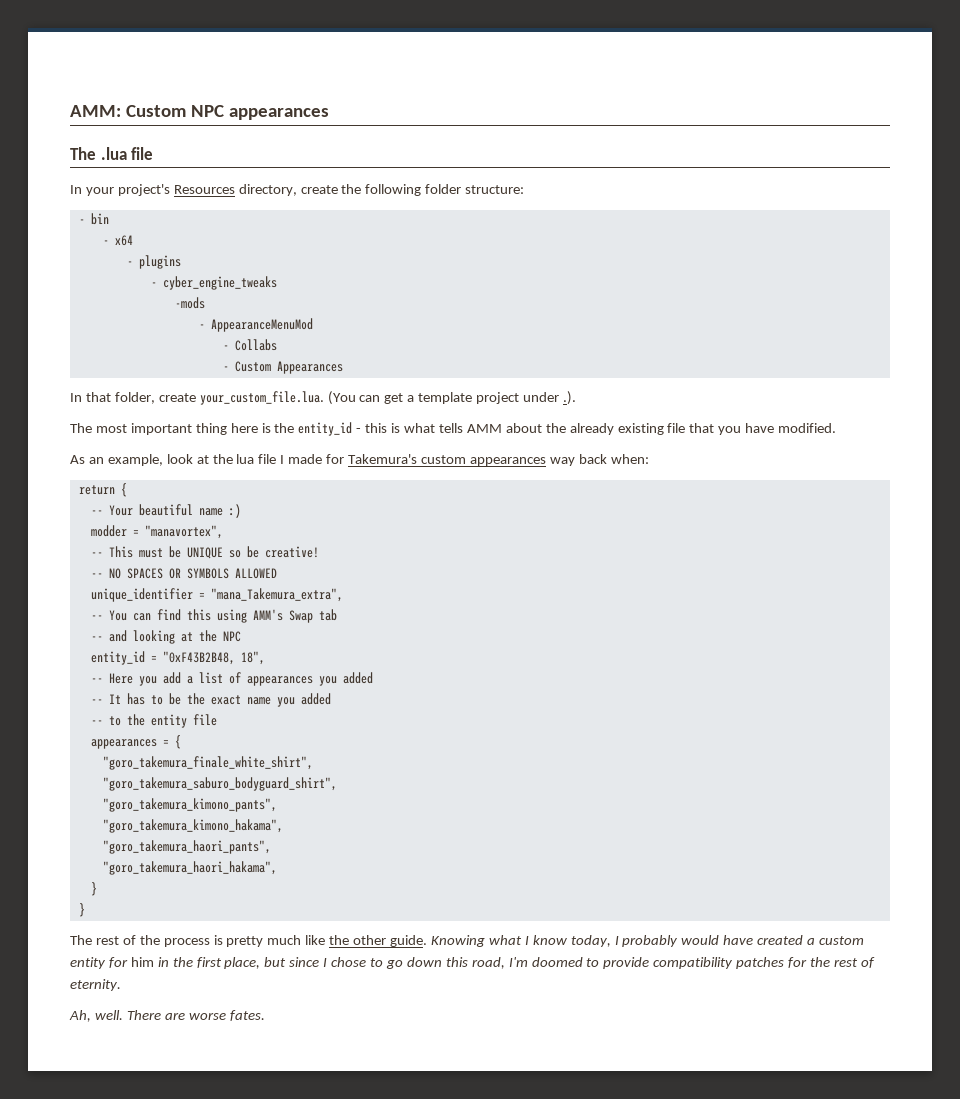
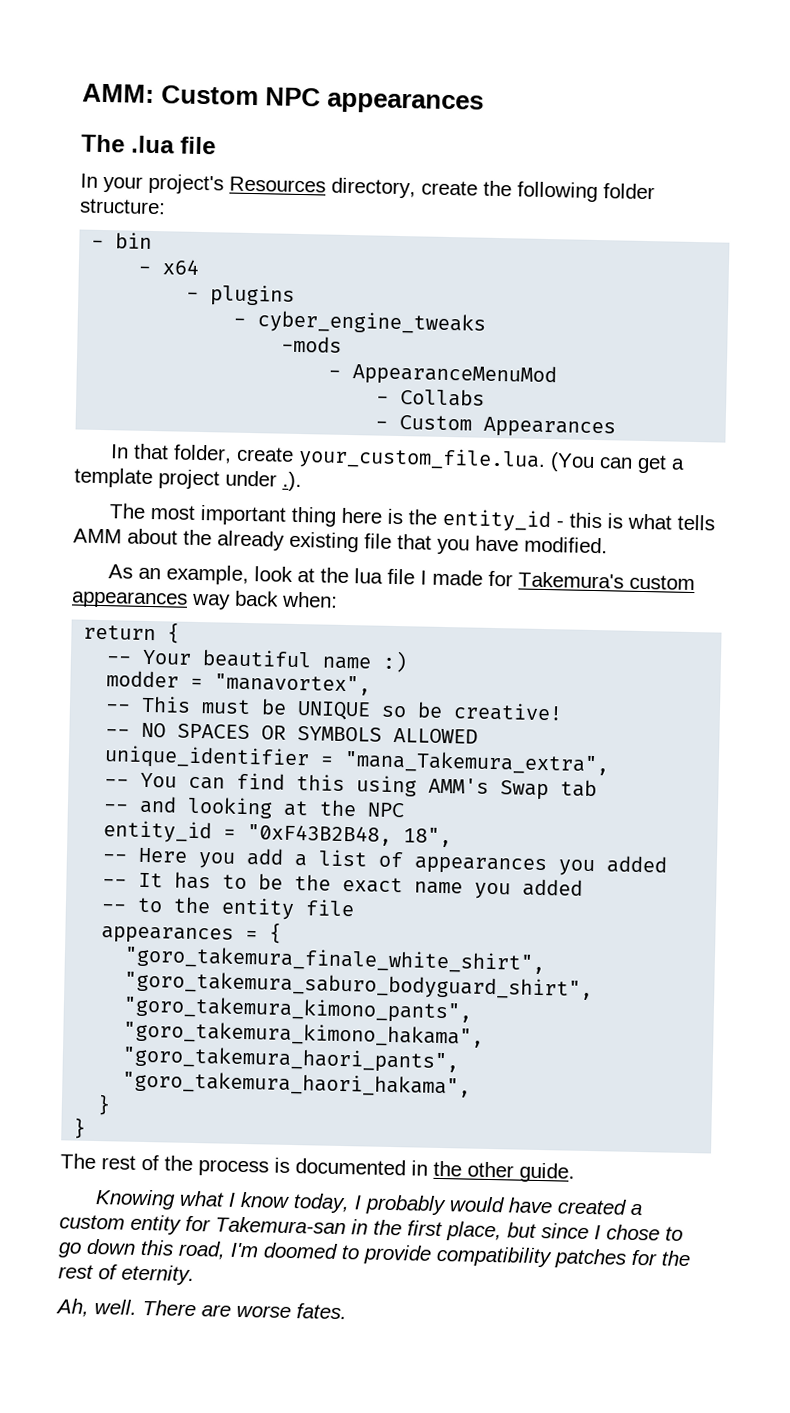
- The rest of the process is pretty much like the other guide. Knowing what I know today, I probably would have created a custom entity for him in the first place, but since I chose to go down this road, I'm doomed to provide compatibility patches for the rest of eternity.
+ The rest of the process is documented in the other guide.
+ Knowing what I know today, I probably would have created a custom entity for Takemura-san in the first place, but since I chose to go down this road, I'm doomed to provide compatibility patches for the rest of eternity.

